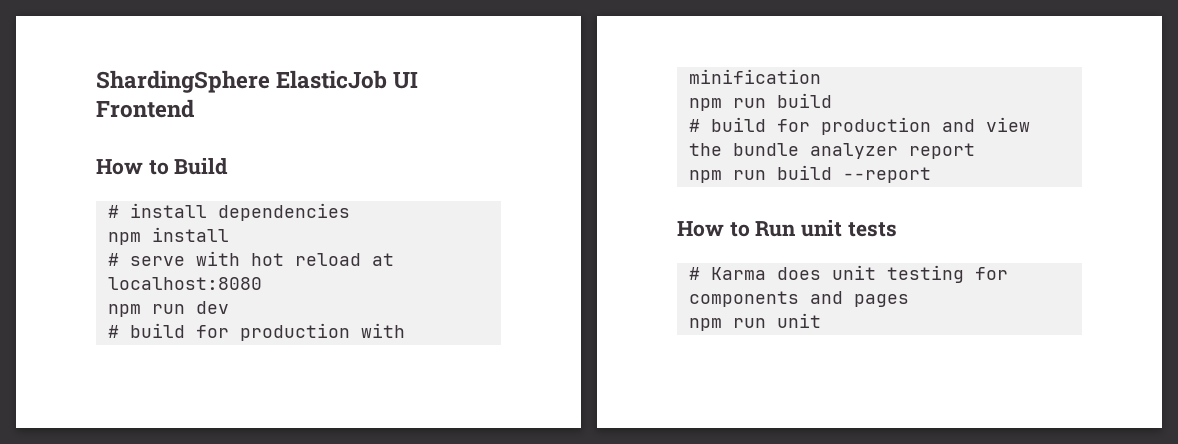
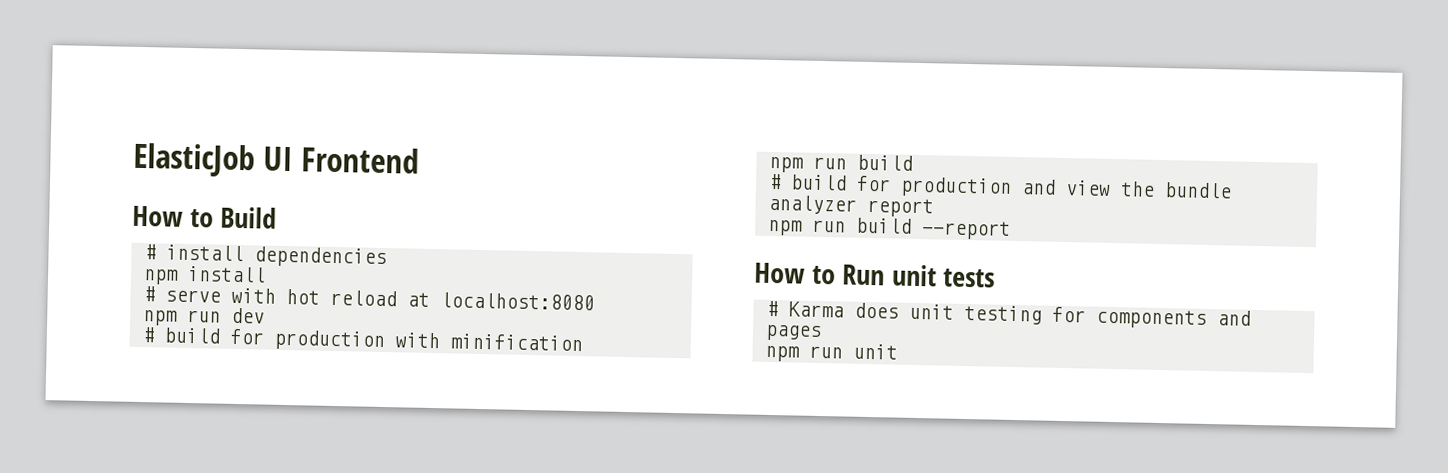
- ShardingSphere ElasticJob UI Frontend
+ ElasticJob UI Frontend

